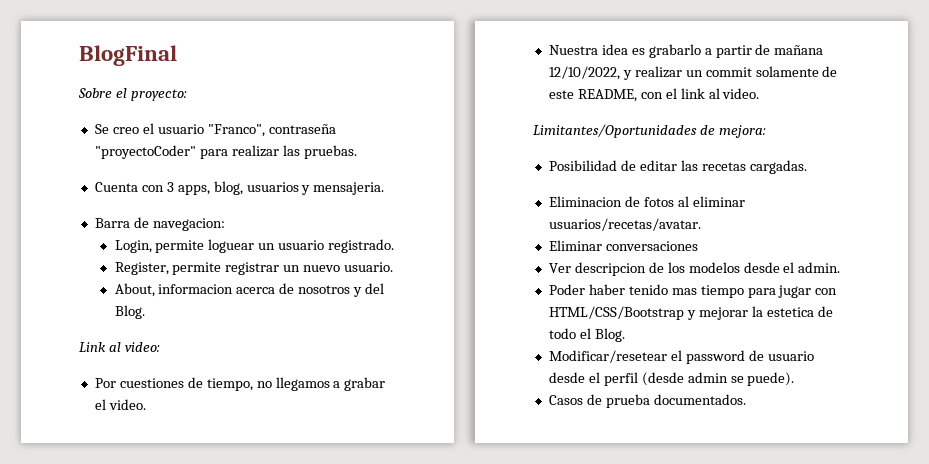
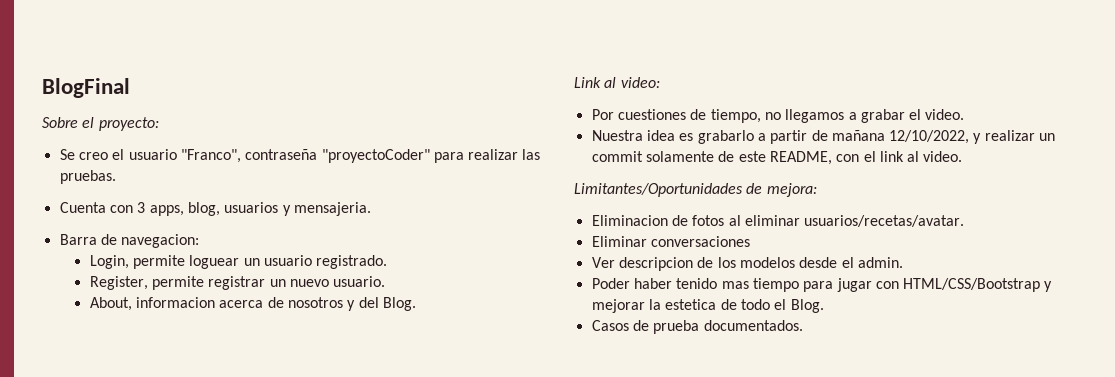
- Posibilidad de editar las recetas cargadas.
- Modificar/resetear el password de usuario desde el perfil (desde admin se puede).

